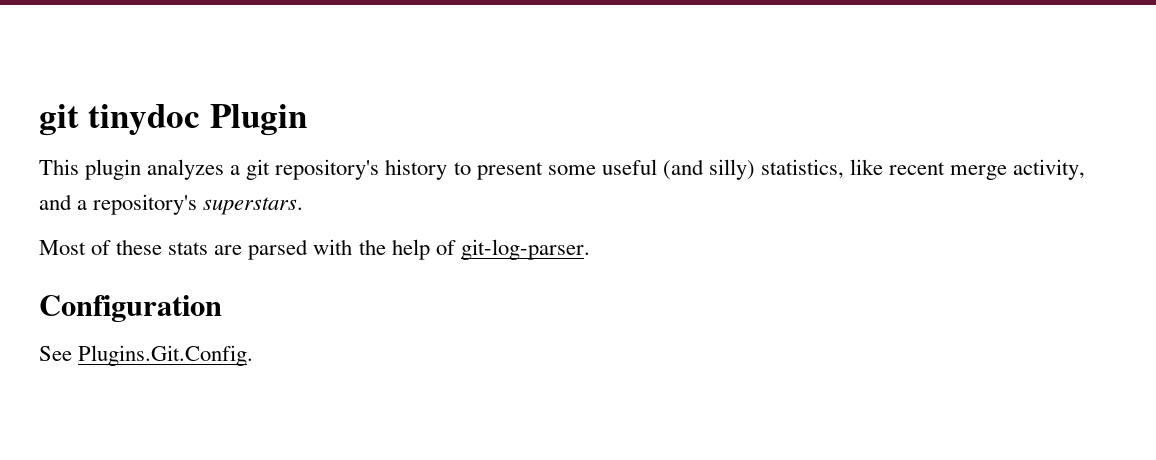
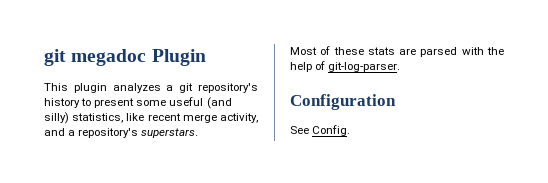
- git tinydoc Plugin
+ git megadoc Plugin
- See Plugins.Git.Config.
+ See Config.

